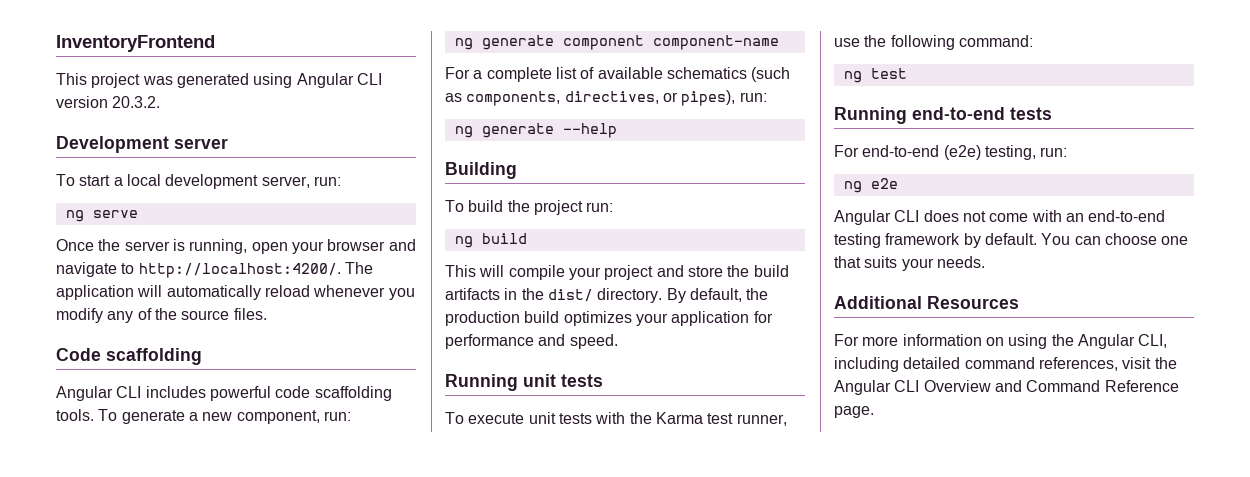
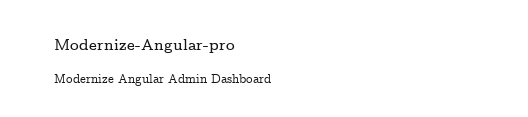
- InventoryFrontend
- This project was generated using Angular CLI version 20.3.2.
- Development server
- To start a local development server, run:
- ng serve
- Once the server is running, open your browser and navigate to http://localhost:4200/. The application will automatically reload whenever you modify any of the source files.
- Code scaffolding
- Angular CLI includes powerful code scaffolding tools. To generate a new component, run:
- ng generate component component-name
- For a complete list of available schematics (such as components, directives, or pipes), run:
- ng generate --help
- Building
- To build the project run:
- ng build
- This will compile your project and store the build artifacts in the dist/ directory. By default, the production build optimizes your application for performance and speed.
- Running unit tests
- To execute unit tests with the Karma test runner, use the following command:
- ng test
- Running end-to-end tests
- For end-to-end (e2e) testing, run:
- ng e2e
- Angular CLI does not come with an end-to-end testing framework by default. You can choose one that suits your needs.
- Additional Resources
- For more information on using the Angular CLI, including detailed command references, visit the Angular CLI Overview and Command Reference page.
+ Modernize-Angular-pro
+ Modernize Angular Admin Dashboard

